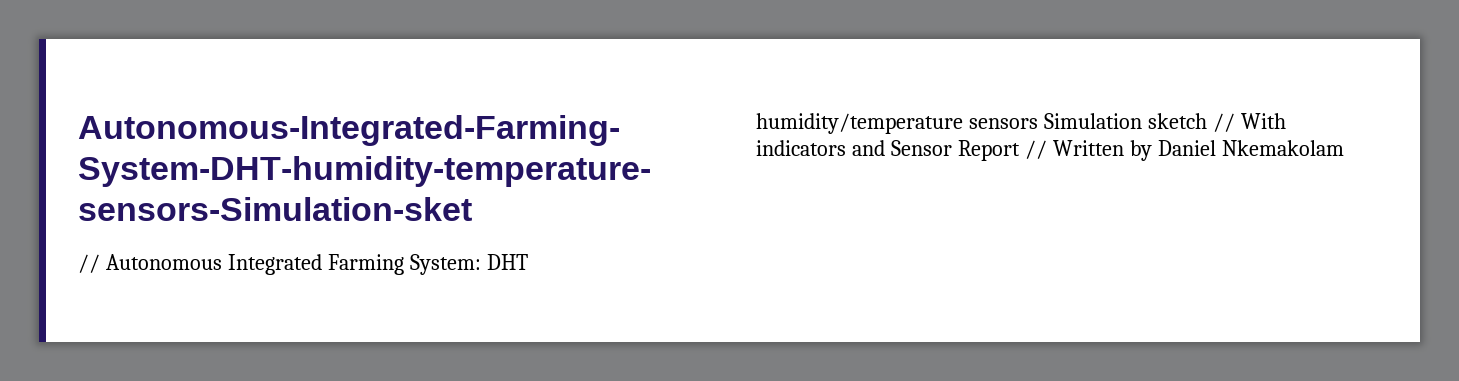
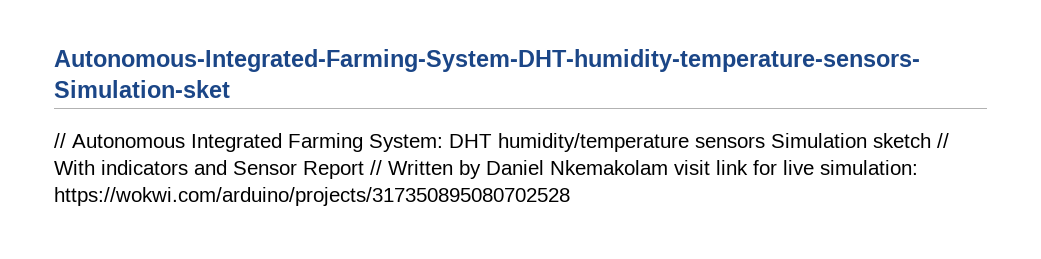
- // Autonomous Integrated Farming System: DHT humidity/temperature sensors Simulation sketch // With indicators and Sensor Report // Written by Daniel Nkemakolam
+ // Autonomous Integrated Farming System: DHT humidity/temperature sensors Simulation sketch // With indicators and Sensor Report // Written by Daniel Nkemakolam visit link for live simulation: https://wokwi.com/arduino/projects/317350895080702528

